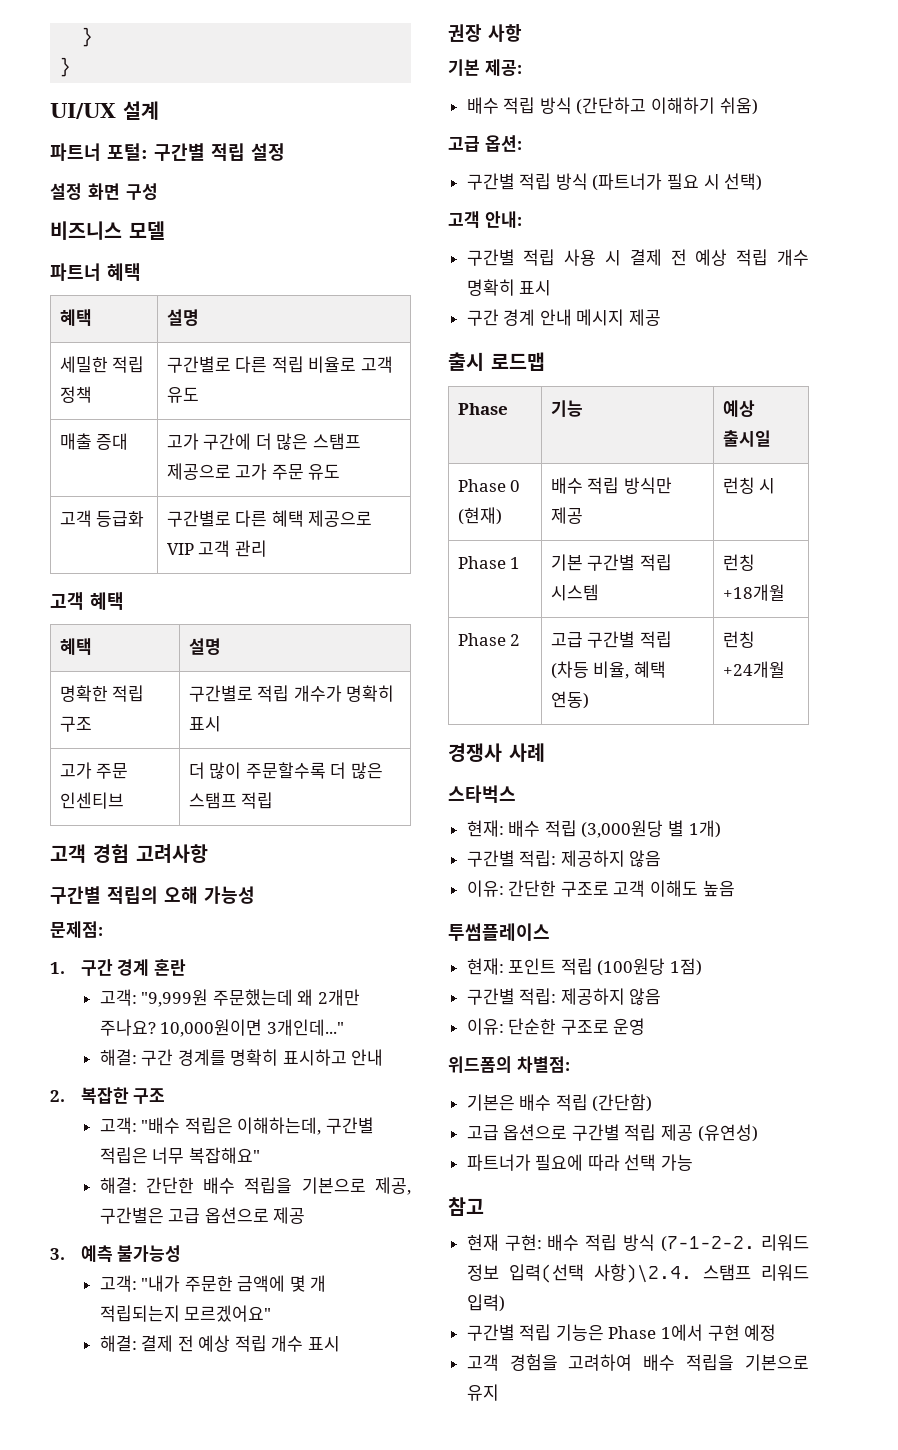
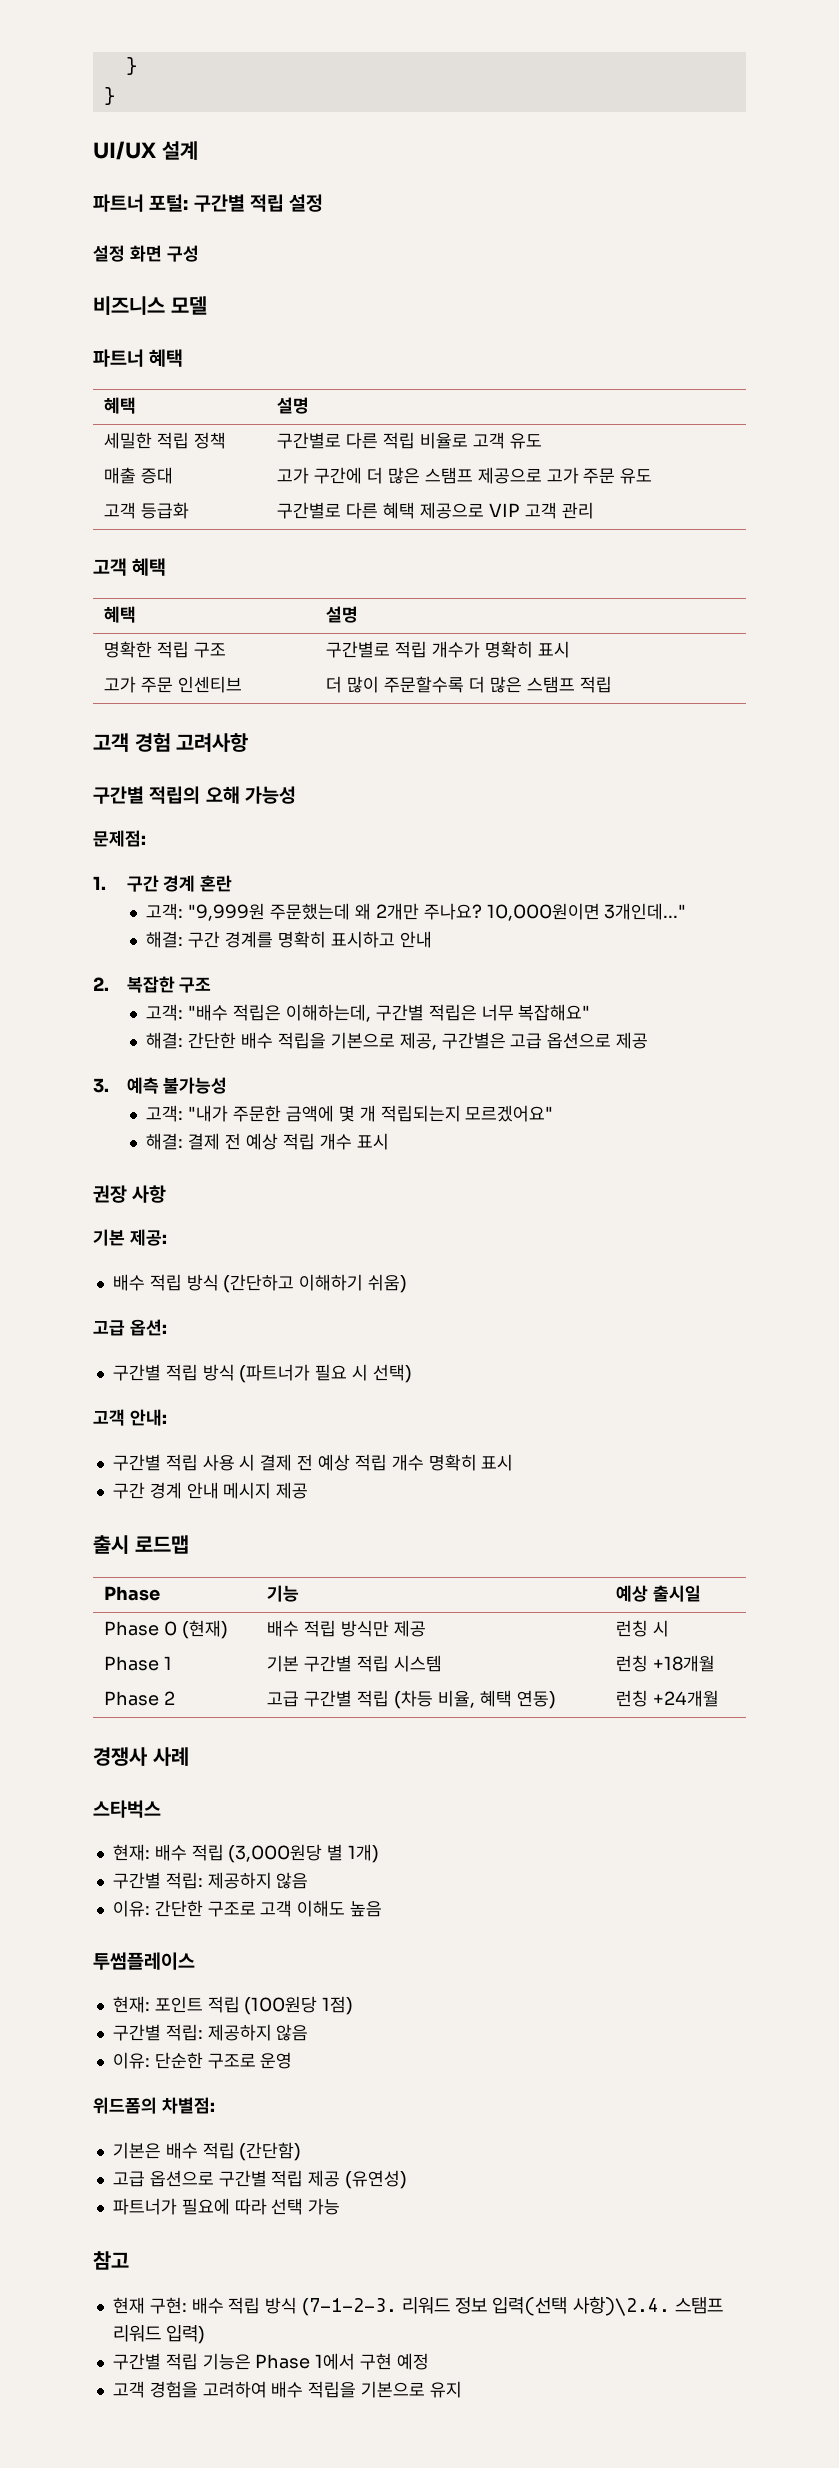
- 현재 구현: 배수 적립 방식 (7-1-2-2.
+ 현재 구현: 배수 적립 방식 (7-1-2-3.

